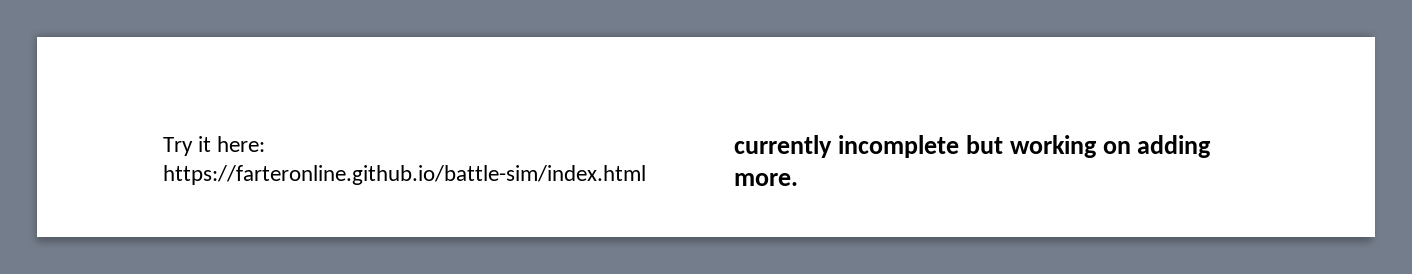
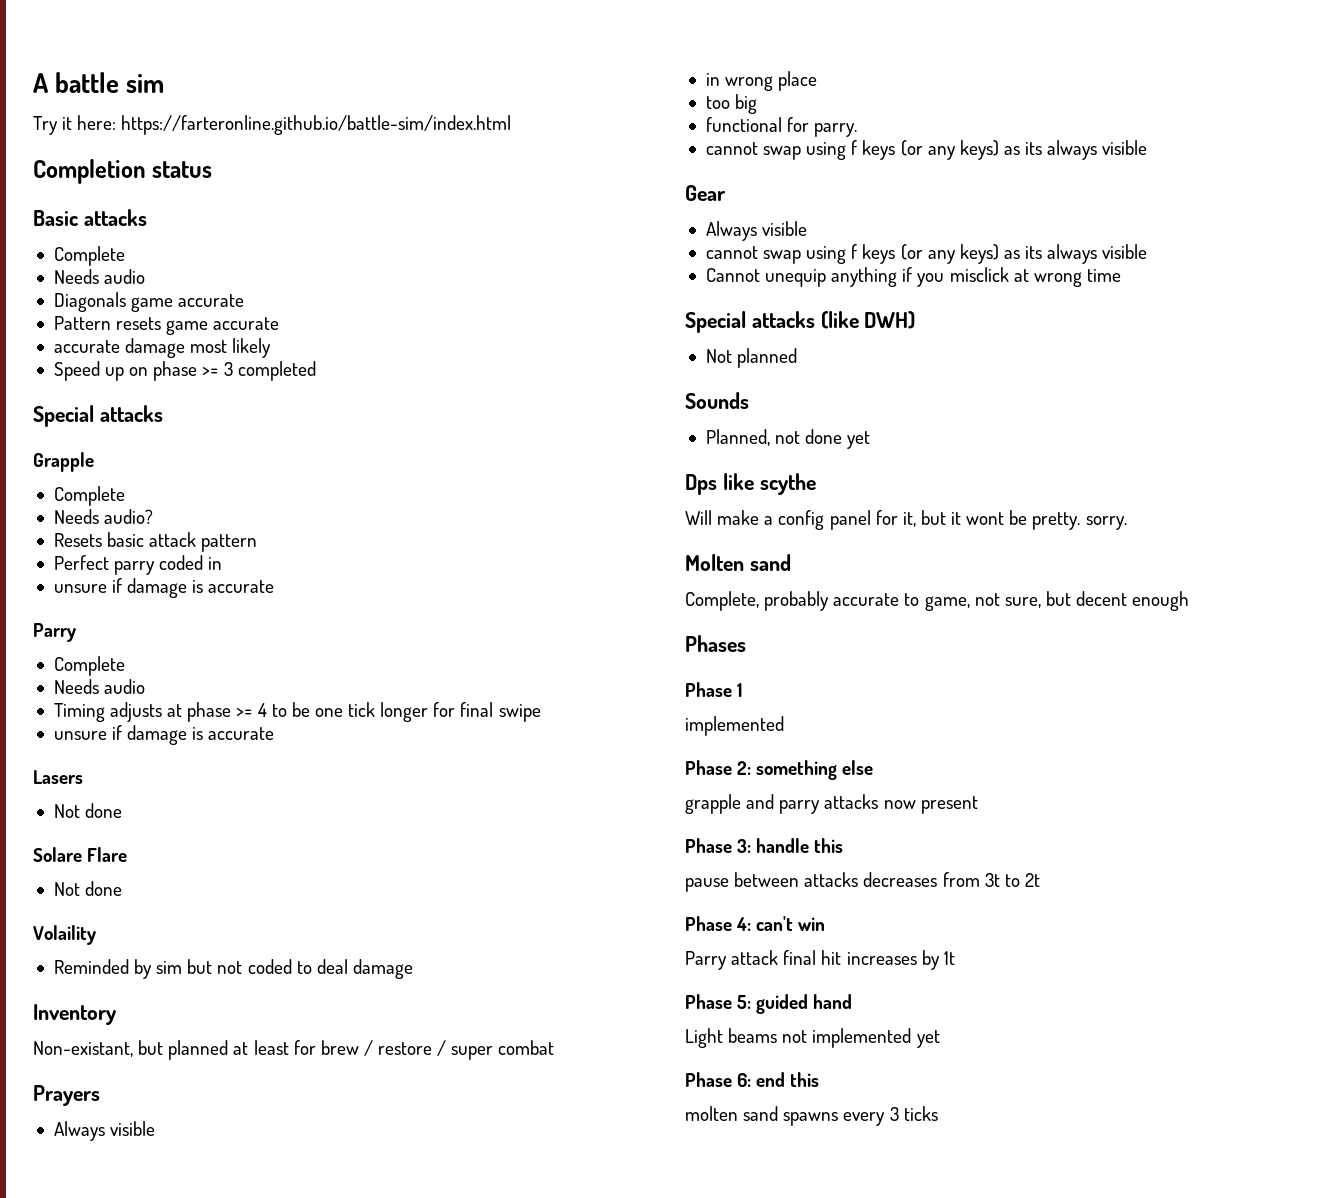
+ A battle sim
- currently incomplete but working on adding more.
+ Completion status
+ Basic attacks
+ Complete
+ Needs audio
+ Diagonals game accurate
+ Pattern resets game accurate
+ accurate damage most likely
+ Speed up on phase >= 3 completed
+ Special attacks
+ Grapple
+ Complete
+ Needs audio?
+ Resets basic attack pattern
+ Perfect parry coded in
+ unsure if damage is accurate
+ Parry
+ Complete
+ Needs audio
+ Timing adjusts at phase >= 4 to be one tick longer for final swipe
+ unsure if damage is accurate
+ Lasers
+ Not done
+ Solare Flare
+ Not done
+ Volaility
+ Reminded by sim but not coded to deal damage
+ Inventory
+ Non-existant, but planned at least for brew / restore / super combat
+ Prayers
+ Always visible
+ in wrong place
+ too big
+ functional for parry.
+ cannot swap using f keys (or any keys) as its always visible
+ Gear
+ Always visible
+ cannot swap using f keys (or any keys) as its always visible
+ Cannot unequip anything if you misclick at wrong time
+ Special attacks (like DWH)
+ Not planned
+ Sounds
+ Planned, not done yet
+ Dps like scythe
+ Will make a config panel for it, but it wont be pretty. sorry.
+ Molten sand
+ Complete, probably accurate to game, not sure, but decent enough
+ Phases
+ Phase 1
+ implemented
+ Phase 2: something else
+ grapple and parry attacks now present
+ Phase 3: handle this
+ pause between attacks decreases from 3t to 2t
+ Phase 4: can't win
+ Parry attack final hit increases by 1t
+ Phase 5: guided hand
+ Light beams not implemented yet
+ Phase 6: end this
+ molten sand spawns every 3 ticks

